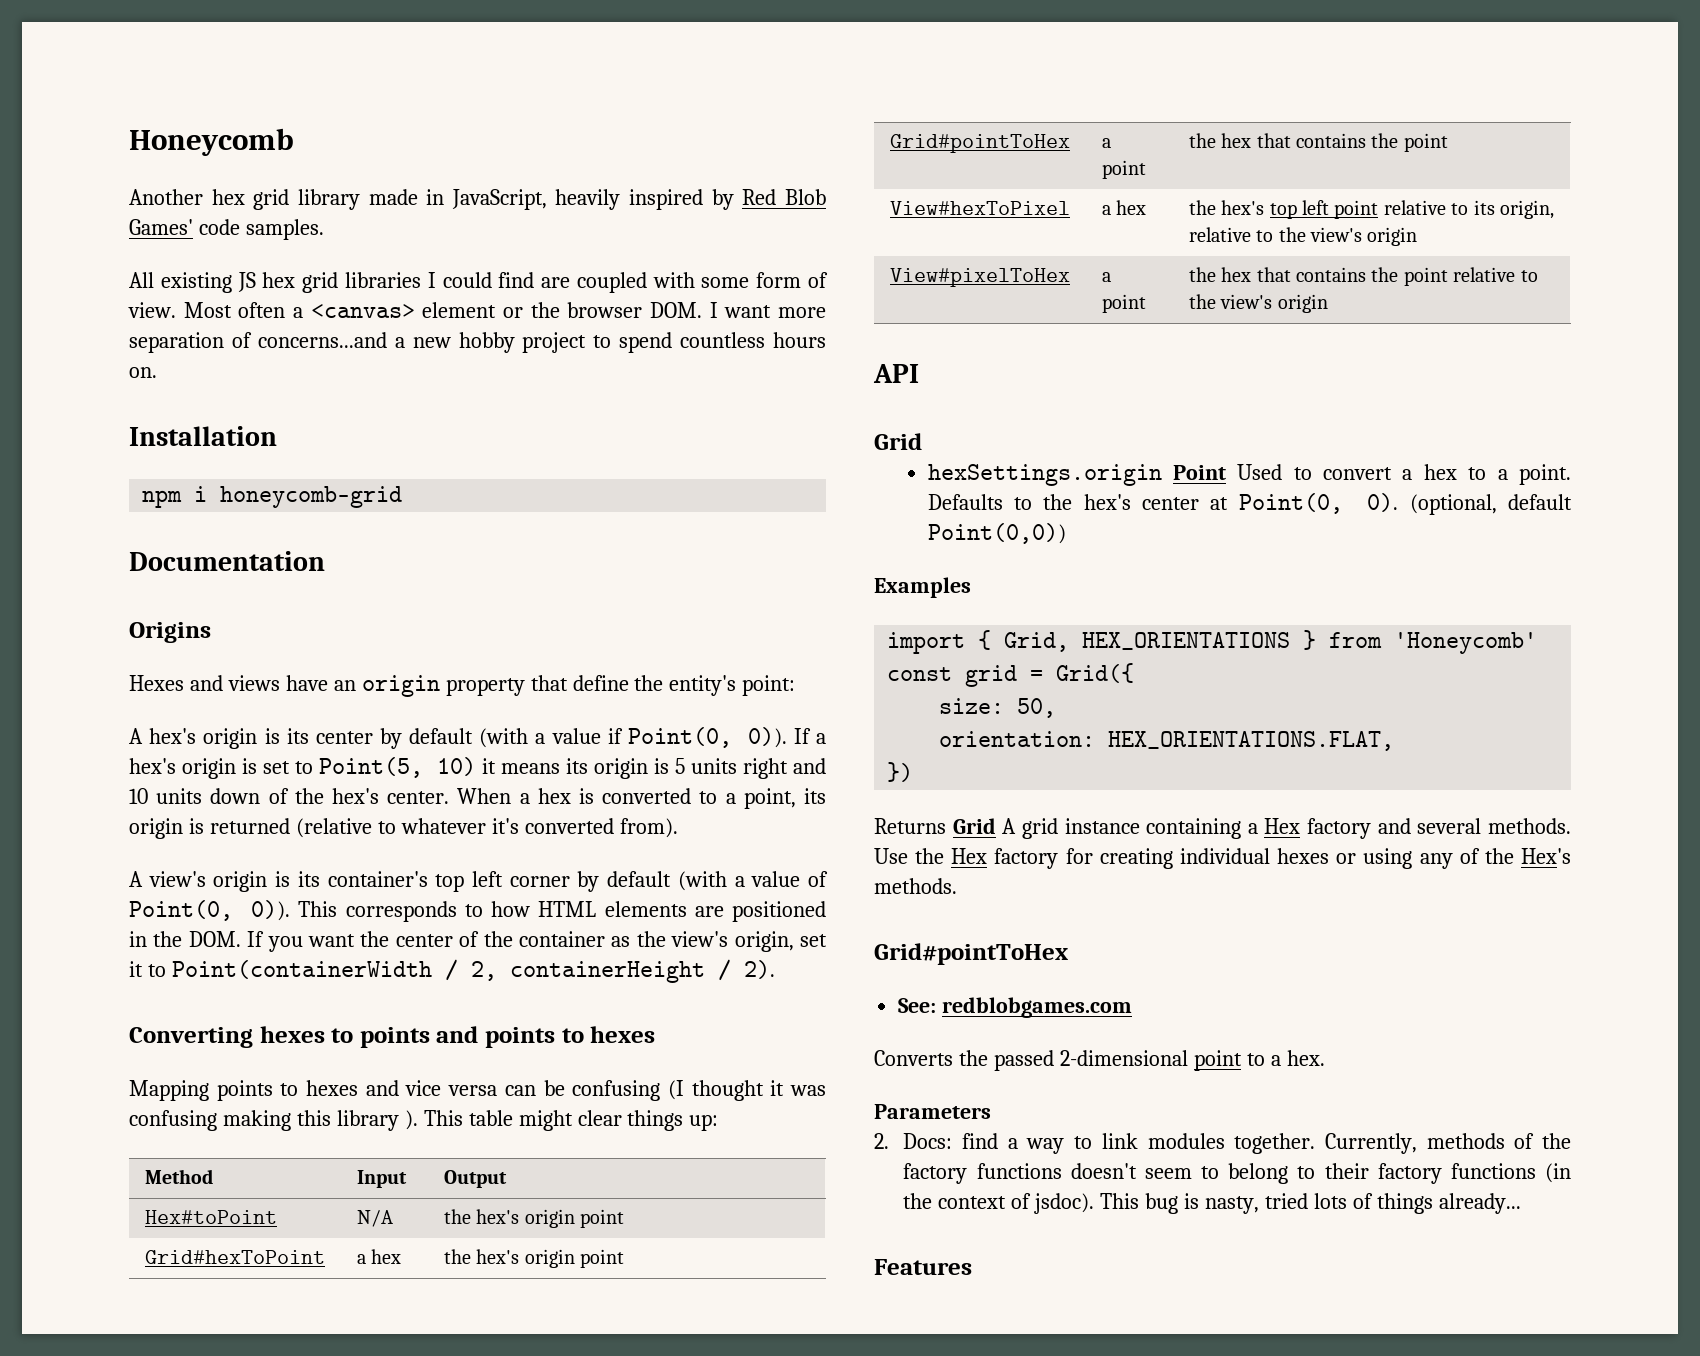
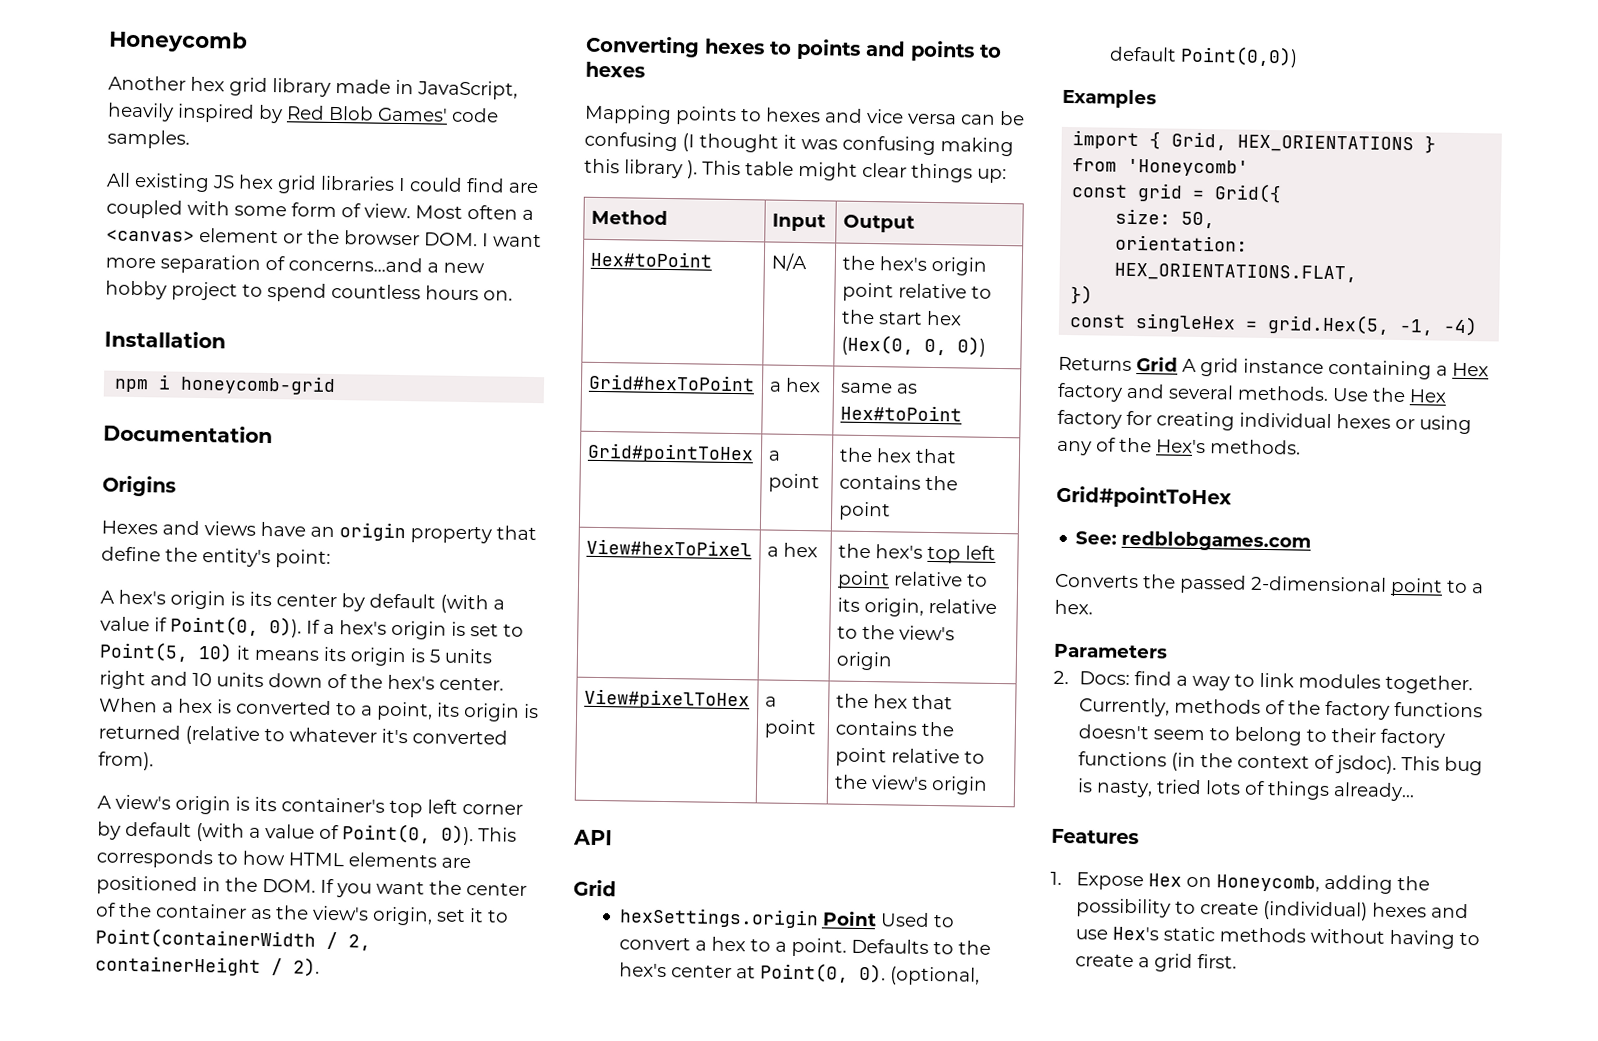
- Hex#toPoint | N/A | the hex's origin point
+ Hex#toPoint | N/A | the hex's origin point relative to the start hex (Hex(0, 0, 0))
- Grid#hexToPoint | a hex | the hex's origin point
+ Grid#hexToPoint | a hex | same as Hex#toPoint
+ const singleHex = grid.Hex(5, -1, -4)
+ 1. Expose Hex on Honeycomb, adding the possibility to create (individual) hexes and use Hex's static methods without having to create a grid first.

